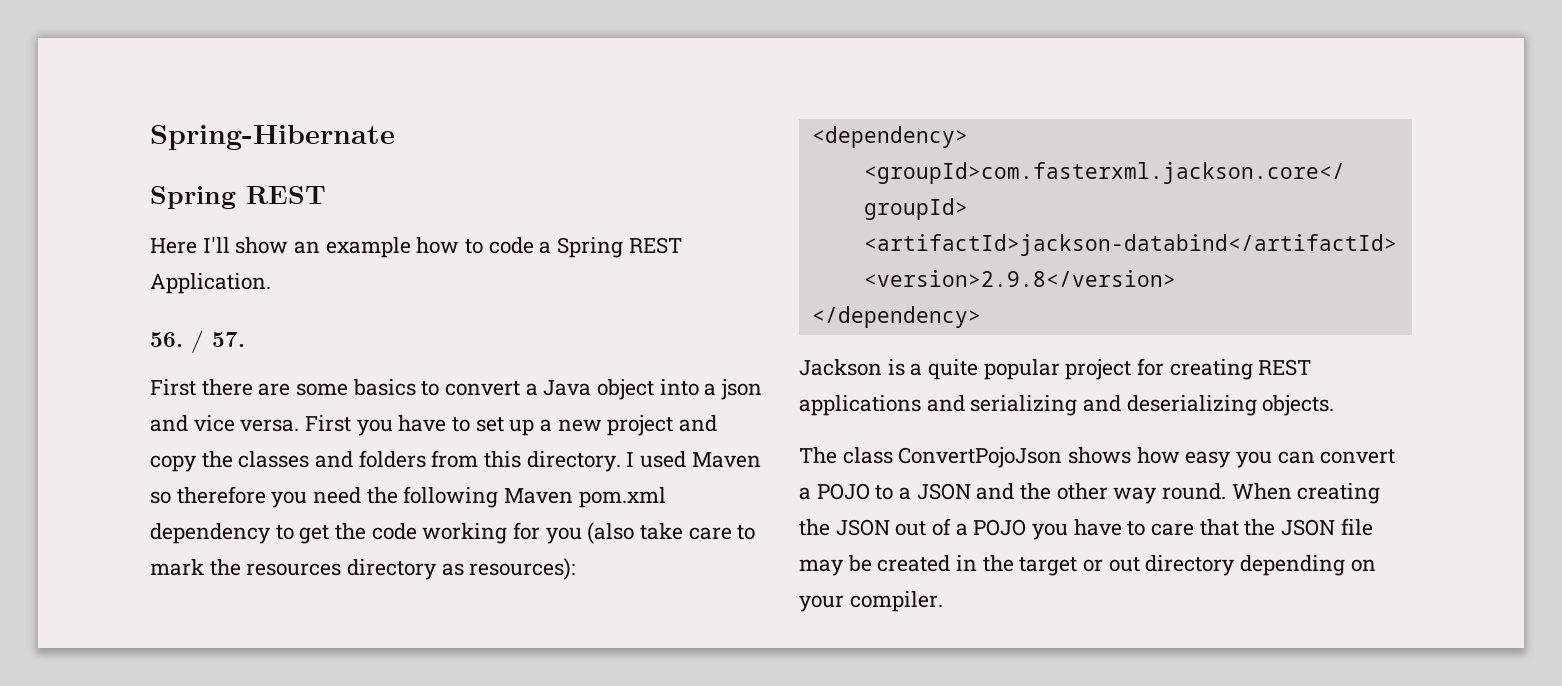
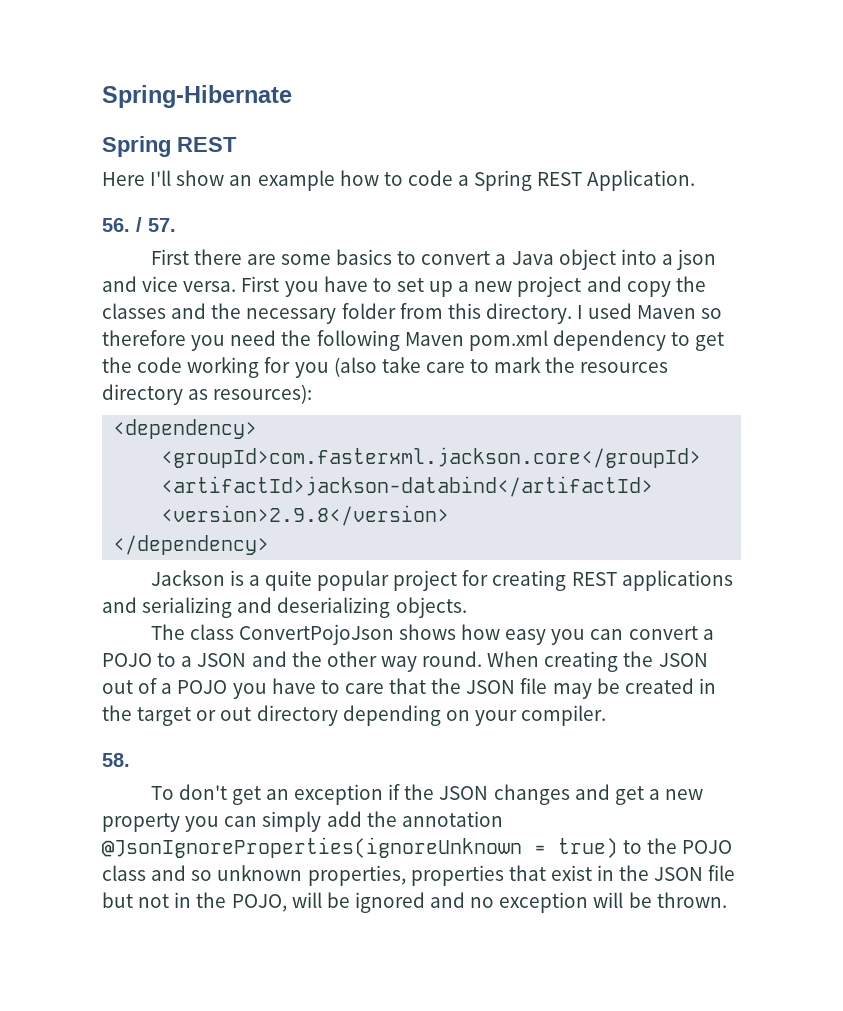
- First you have to set up a new project and copy the classes and folders from this directory.
+ First you have to set up a new project and copy the classes and the necessary folder from this directory.
+ 58.
+ To don't get an exception if the JSON changes and get a new property you can simply add the annotation @JsonIgnoreProperties(ignoreUnknown = true) to the POJO class and so unknown properties, properties that exist in the JSON file but not in the POJO, will be ignored and no exception will be thrown.

